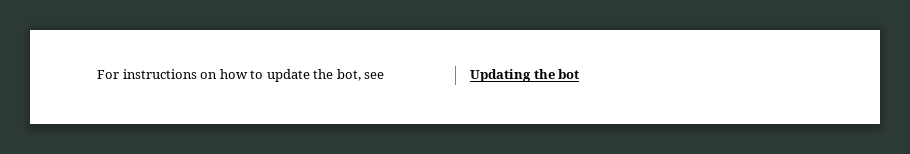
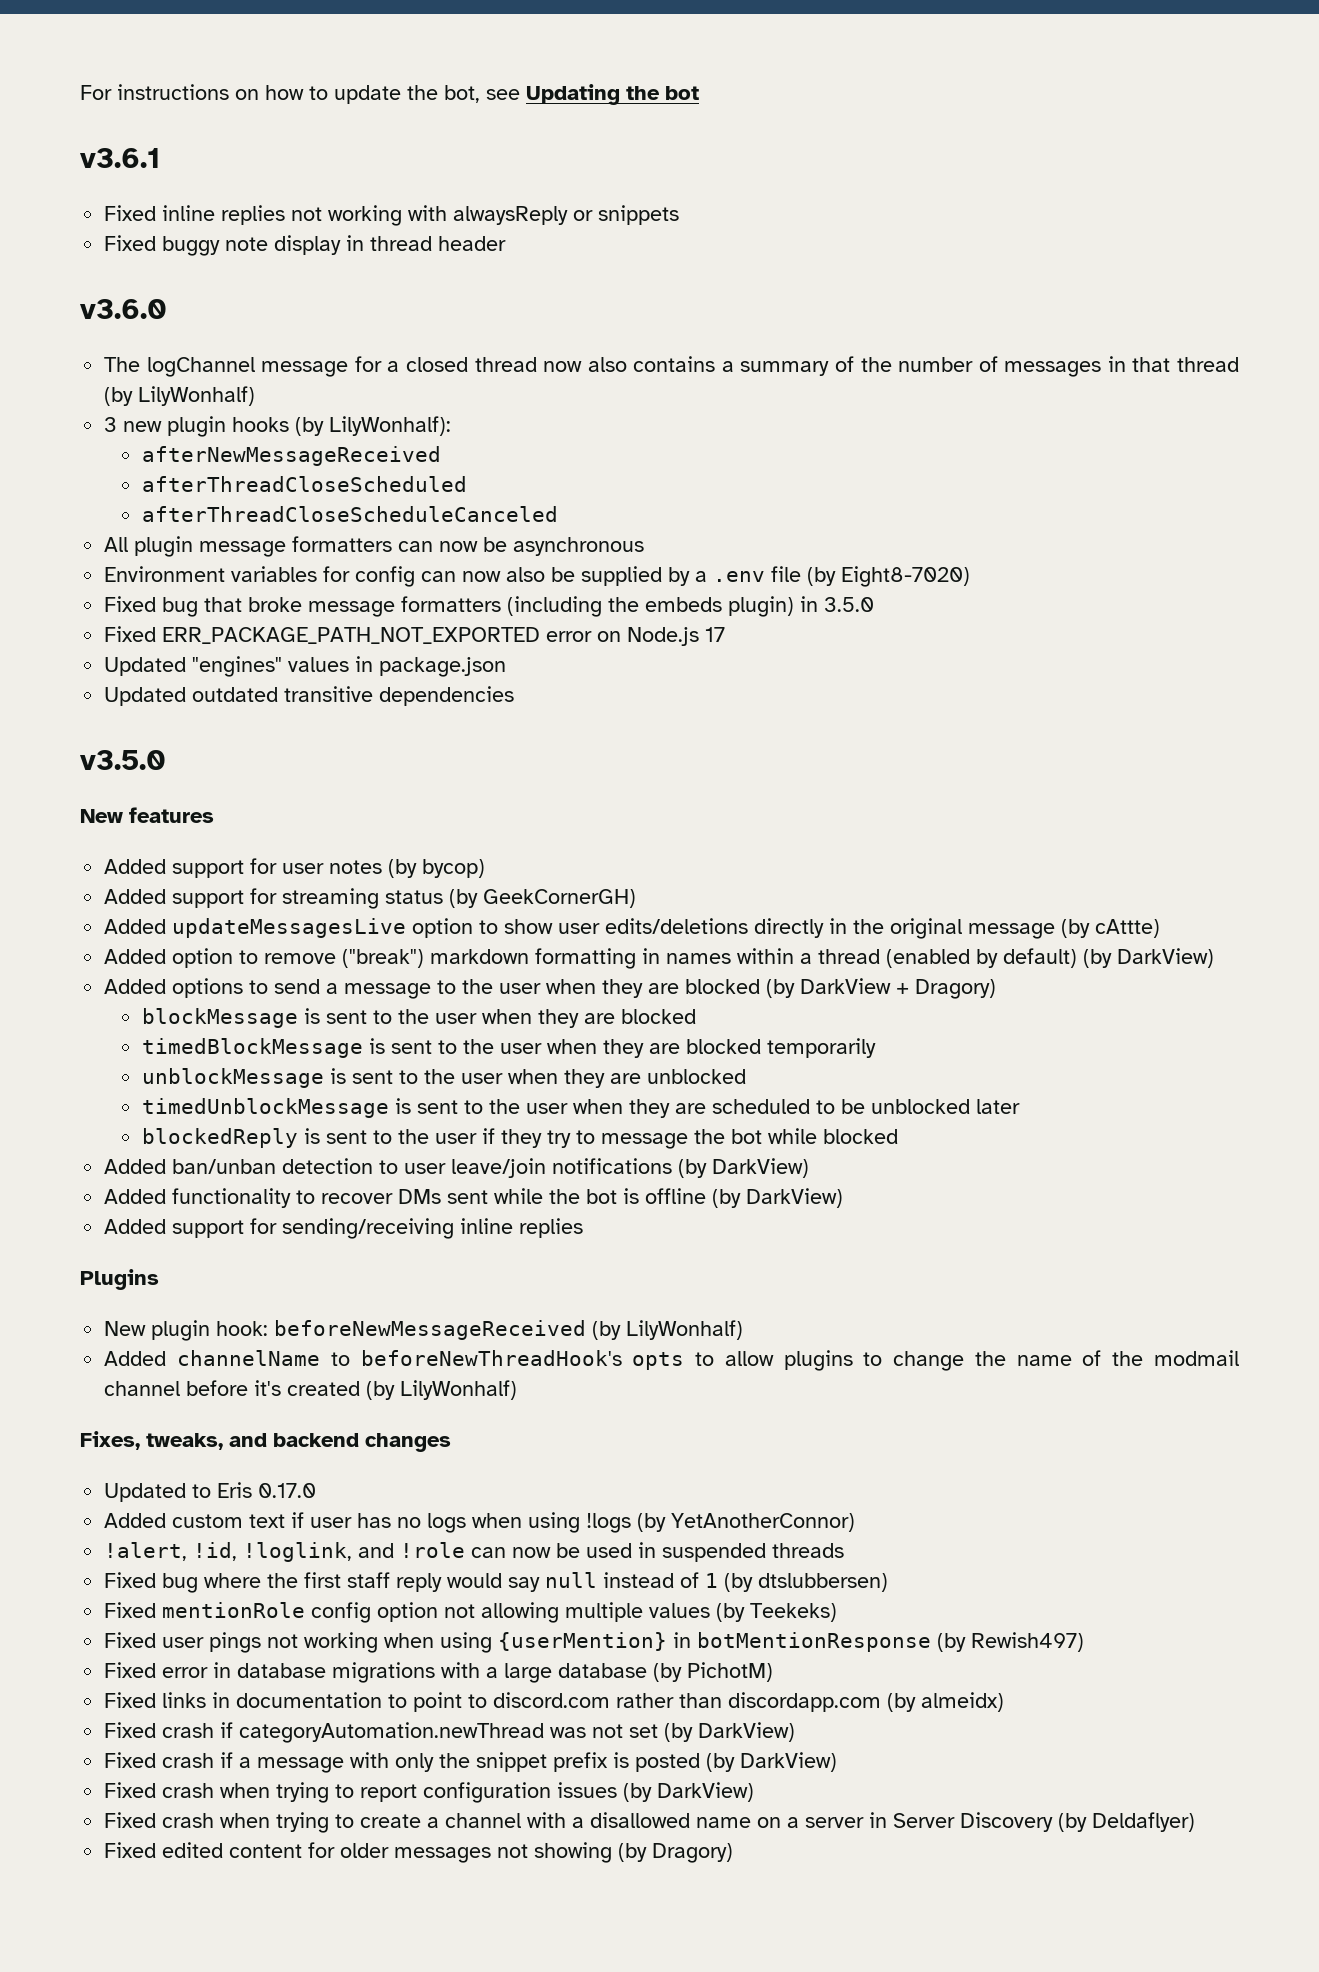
+ v3.6.1
+ Fixed inline replies not working with alwaysReply or snippets
+ Fixed buggy note display in thread header
+ v3.6.0
+ The logChannel message for a closed thread now also contains a summary of the number of messages in that thread (by LilyWonhalf)
+ 3 new plugin hooks (by LilyWonhalf):
+ afterNewMessageReceived
+ afterThreadCloseScheduled
+ afterThreadCloseScheduleCanceled
+ All plugin message formatters can now be asynchronous
+ Environment variables for config can now also be supplied by a .env file (by Eight8-7020)
+ Fixed bug that broke message formatters (including the embeds plugin) in 3.5.0
+ Fixed ERR_PACKAGE_PATH_NOT_EXPORTED error on Node.js 17
+ Updated "engines" values in package.json
+ Updated outdated transitive dependencies
+ v3.5.0
+ New features
+ Added support for user notes (by bycop)
+ Added support for streaming status (by GeekCornerGH)
+ Added updateMessagesLive option to show user edits/deletions directly in the original message (by cAttte)
+ Added option to remove ("break") markdown formatting in names within a thread (enabled by default) (by DarkView)
+ Added options to send a message to the user when they are blocked (by DarkView + Dragory)
+ blockMessage is sent to the user when they are blocked
+ timedBlockMessage is sent to the user when they are blocked temporarily
+ unblockMessage is sent to the user when they are unblocked
+ timedUnblockMessage is sent to the user when they are scheduled to be unblocked later
+ blockedReply is sent to the user if they try to message the bot while blocked
+ Added ban/unban detection to user leave/join notifications (by DarkView)
+ Added functionality to recover DMs sent while the bot is offline (by DarkView)
+ Added support for sending/receiving inline replies
+ Plugins
+ New plugin hook: beforeNewMessageReceived (by LilyWonhalf)
+ Added channelName to beforeNewThreadHook's opts to allow plugins to change the name of the modmail channel before it's created (by LilyWonhalf)
+ Fixes, tweaks, and backend changes
+ Updated to Eris 0.17.0
+ Added custom text if user has no logs when using !logs (by YetAnotherConnor)
+ !alert, !id, !loglink, and !role can now be used in suspended threads
+ Fixed bug where the first staff reply would say null instead of 1 (by dtslubbersen)
+ Fixed mentionRole config option not allowing multiple values (by Teekeks)
+ Fixed user pings not working when using {userMention} in botMentionResponse (by Rewish497)
+ Fixed error in database migrations with a large database (by PichotM)
+ Fixed links in documentation to point to discord.com rather than discordapp.com (by almeidx)
+ Fixed crash if categoryAutomation.newThread was not set (by DarkView)
+ Fixed crash if a message with only the snippet prefix is posted (by DarkView)
+ Fixed crash when trying to report configuration issues (by DarkView)
+ Fixed crash when trying to create a channel with a disallowed name on a server in Server Discovery (by Deldaflyer)
+ Fixed edited content for older messages not showing (by Dragory)

